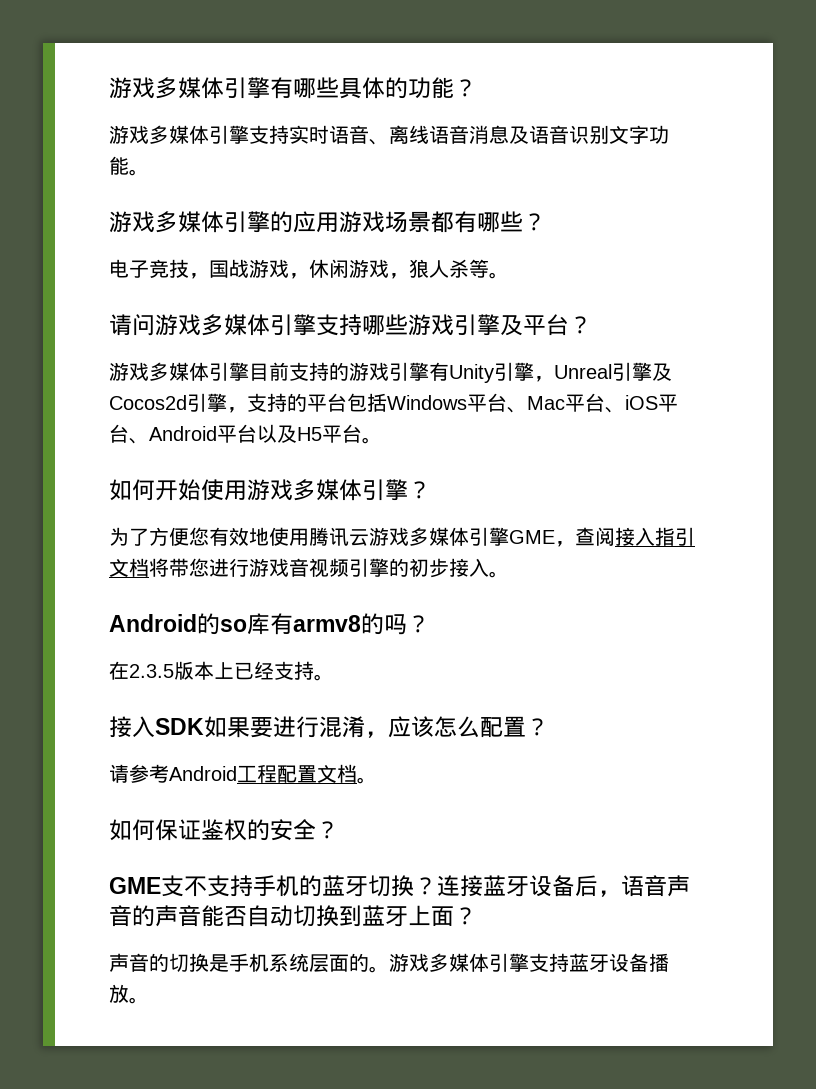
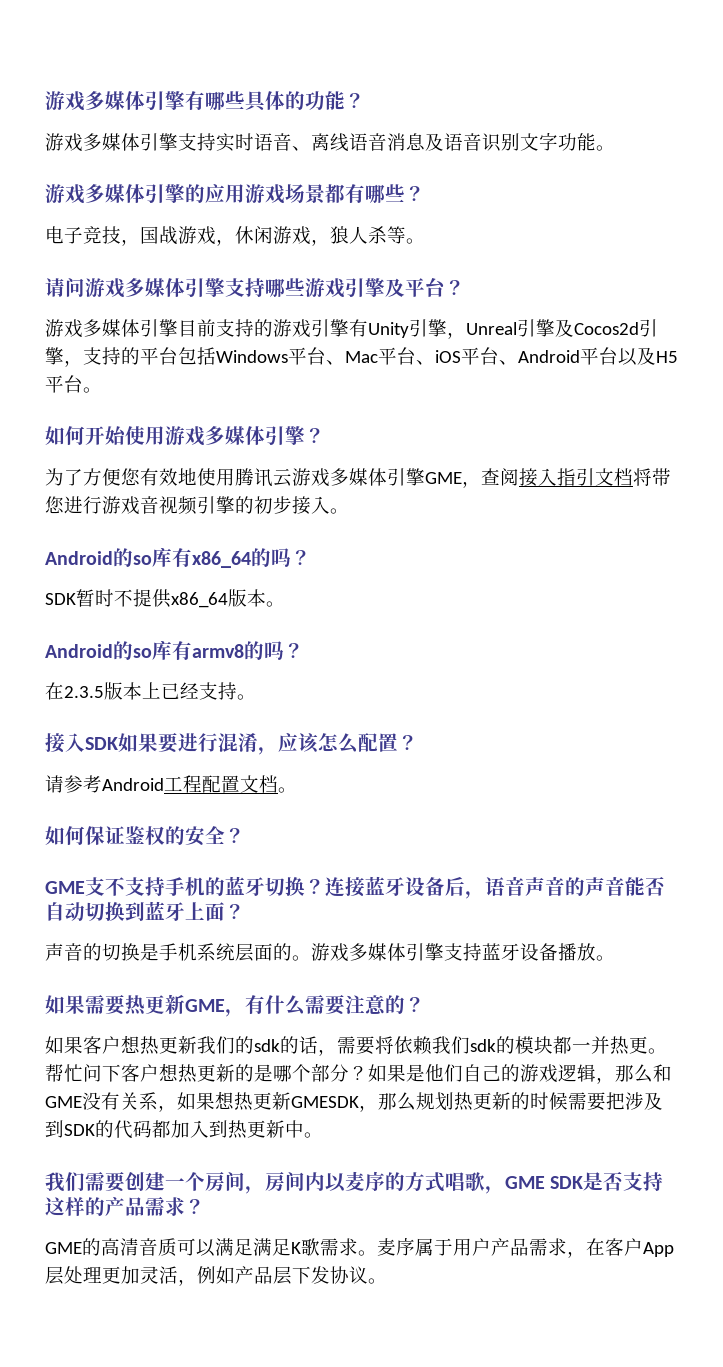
+ Android的so库有x86_64的吗？
+ SDK暂时不提供x86_64版本。
+ 如果需要热更新GME，有什么需要注意的？
+ 如果客户想热更新我们的sdk的话，需要将依赖我们sdk的模块都一并热更。帮忙问下客户想热更新的是哪个部分？如果是他们自己的游戏逻辑，那么和GME没有关系，如果想热更新GMESDK，那么规划热更新的时候需要把涉及到SDK的代码都加入到热更新中。
+ 我们需要创建一个房间，房间内以麦序的方式唱歌，GME SDK是否支持这样的产品需求？
+ GME的高清音质可以满足满足K歌需求。麦序属于用户产品需求，在客户App层处理更加灵活，例如产品层下发协议。

